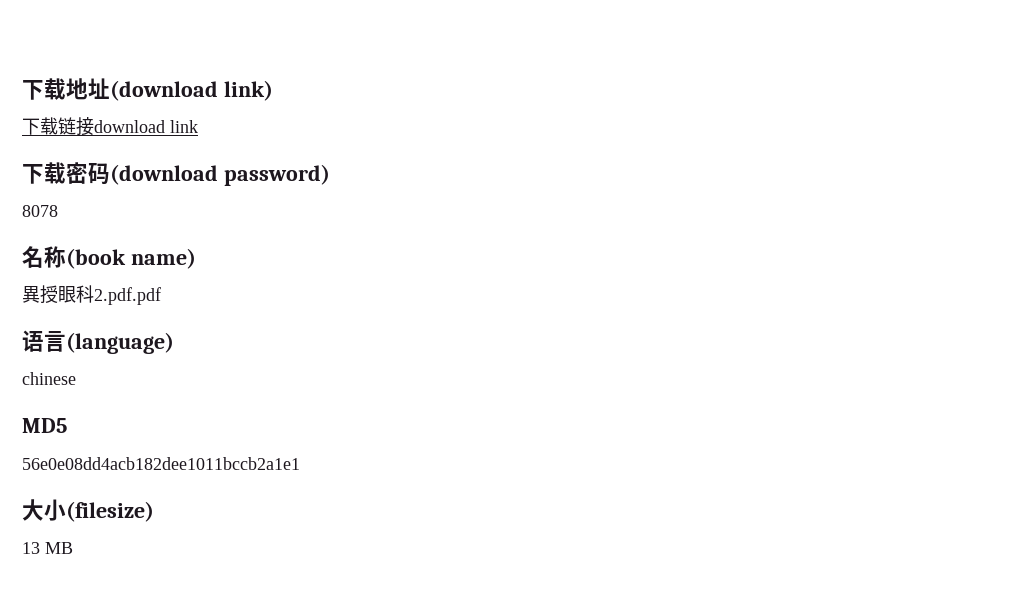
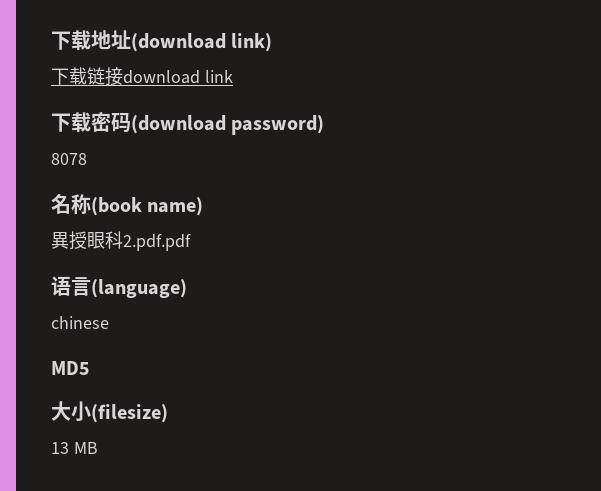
- 56e0e08dd4acb182dee1011bccb2a1e1

